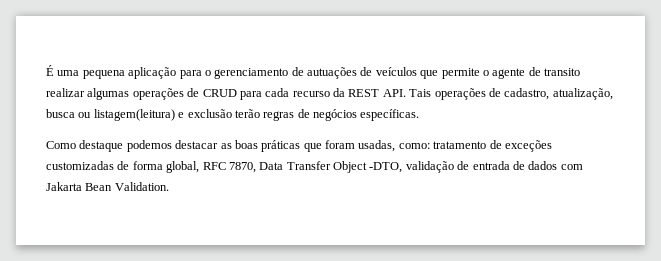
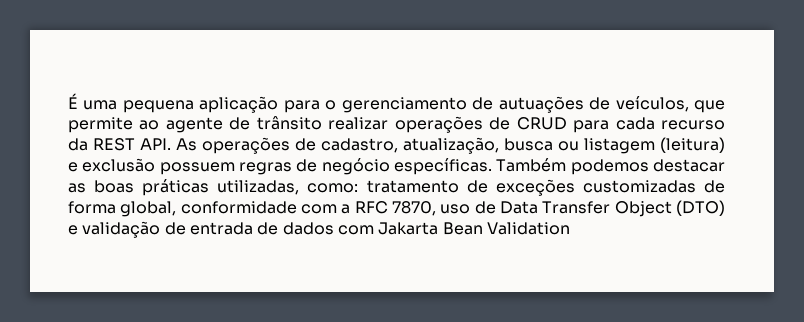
- É uma pequena aplicação para o gerenciamento de autuações de veículos que permite o agente de transito realizar algumas operações de CRUD para cada recurso da REST API. Tais operações de cadastro, atualização, busca ou listagem(leitura) e exclusão terão regras de negócios específicas.
- Como destaque podemos destacar as boas práticas que foram usadas, como: tratamento de exceções customizadas de forma global, RFC 7870, Data Transfer Object -DTO, validação de entrada de dados com Jakarta Bean Validation.
+ É uma pequena aplicação para o gerenciamento de autuações de veículos, que permite ao agente de trânsito realizar operações de CRUD para cada recurso da REST API. As operações de cadastro, atualização, busca ou listagem (leitura) e exclusão possuem regras de negócio específicas. Também podemos destacar as boas práticas utilizadas, como: tratamento de exceções customizadas de forma global, conformidade com a RFC 7870, uso de Data Transfer Object (DTO) e validação de entrada de dados com Jakarta Bean Validation

